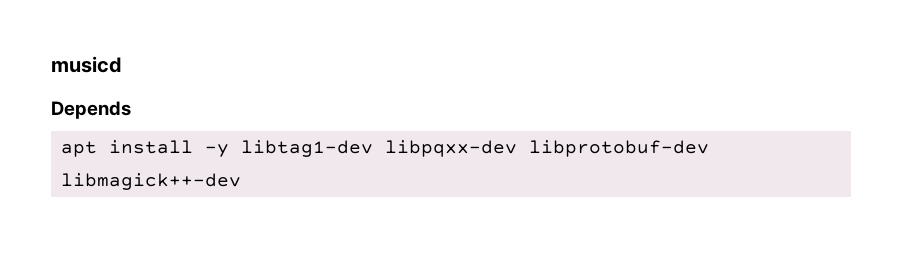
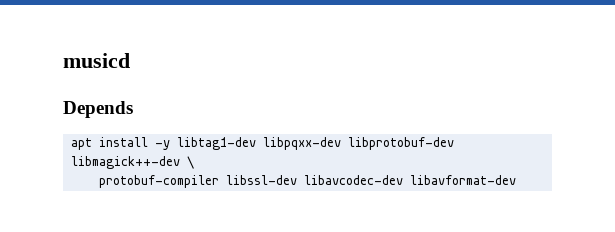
- apt install -y libtag1-dev libpqxx-dev libprotobuf-dev libmagick++-dev
+ apt install -y libtag1-dev libpqxx-dev libprotobuf-dev libmagick++-dev \
+ protobuf-compiler libssl-dev libavcodec-dev libavformat-dev

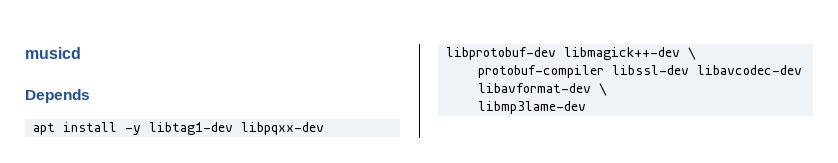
- protobuf-compiler libssl-dev libavcodec-dev libavformat-dev
+ protobuf-compiler libssl-dev libavcodec-dev libavformat-dev \
+ libmp3lame-dev

